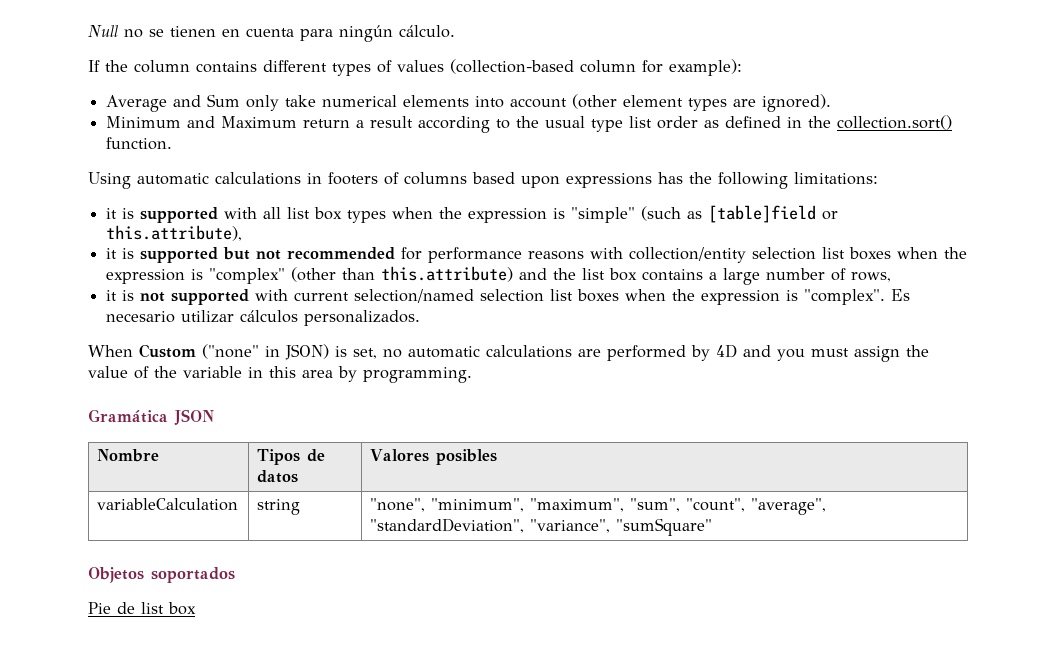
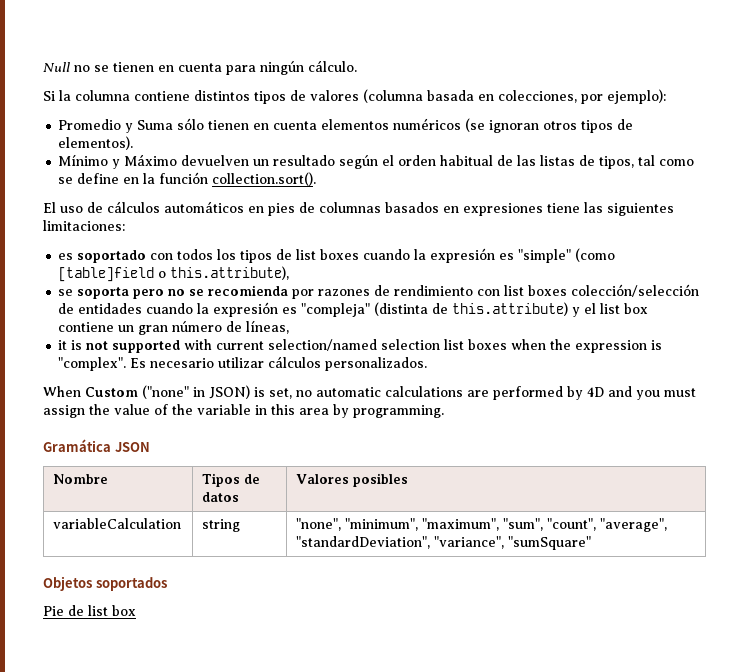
- If the column contains different types of values (collection-based column for example):
- Average and Sum only take numerical elements into account (other element types are ignored).
- Minimum and Maximum return a result according to the usual type list order as defined in the collection.sort() function.
- Using automatic calculations in footers of columns based upon expressions has the following limitations:
- it is supported with all list box types when the expression is "simple" (such as [table]field or this.attribute),
- it is supported but not recommended for performance reasons with collection/entity selection list boxes when the expression is "complex" (other than this.attribute) and the list box contains a large number of rows,
+ Si la columna contiene distintos tipos de valores (columna basada en colecciones, por ejemplo):
+ Promedio y Suma sólo tienen en cuenta elementos numéricos (se ignoran otros tipos de elementos).
+ Mínimo y Máximo devuelven un resultado según el orden habitual de las listas de tipos, tal como se define en la función collection.sort().
+ El uso de cálculos automáticos en pies de columnas basados en expresiones tiene las siguientes limitaciones:
+ es soportado con todos los tipos de list boxes cuando la expresión es "simple" (como [table]field o this.attribute),
+ se soporta pero no se recomienda por razones de rendimiento con list boxes colección/selección de entidades cuando la expresión es "compleja" (distinta de this.attribute) y el list box contiene un gran número de líneas,

